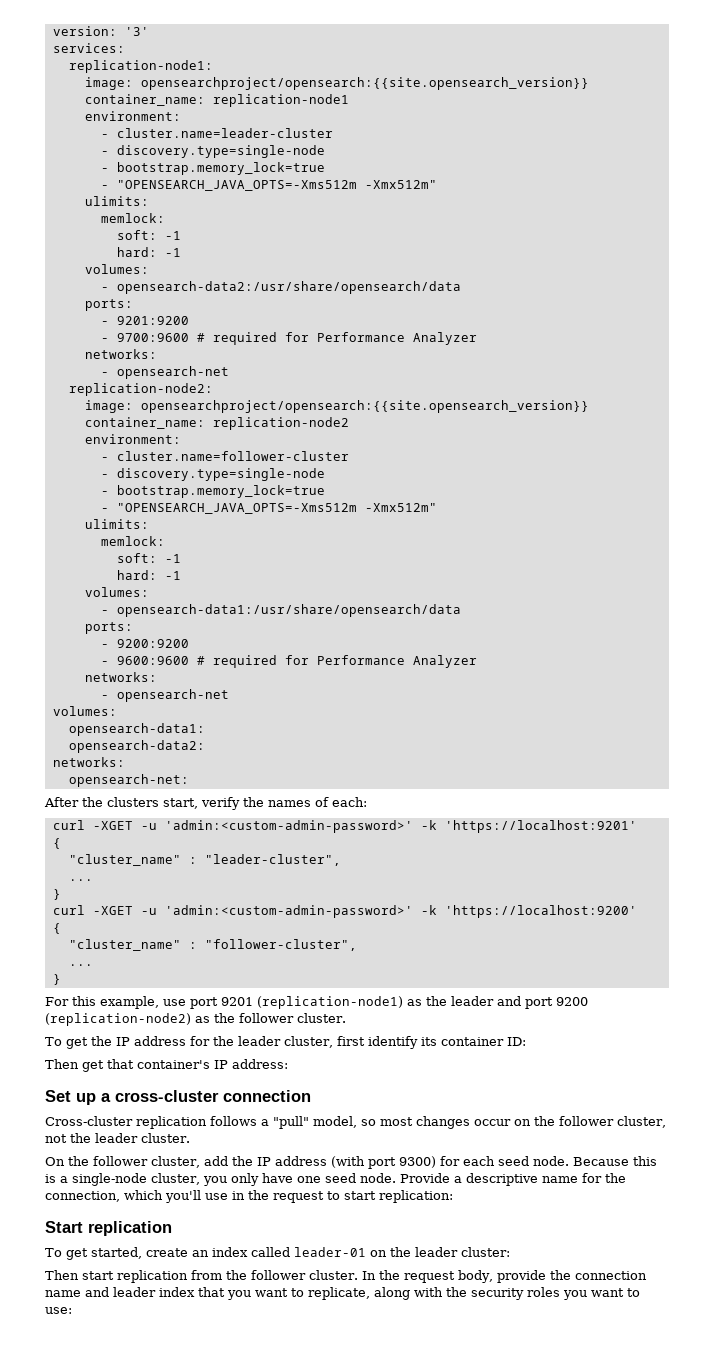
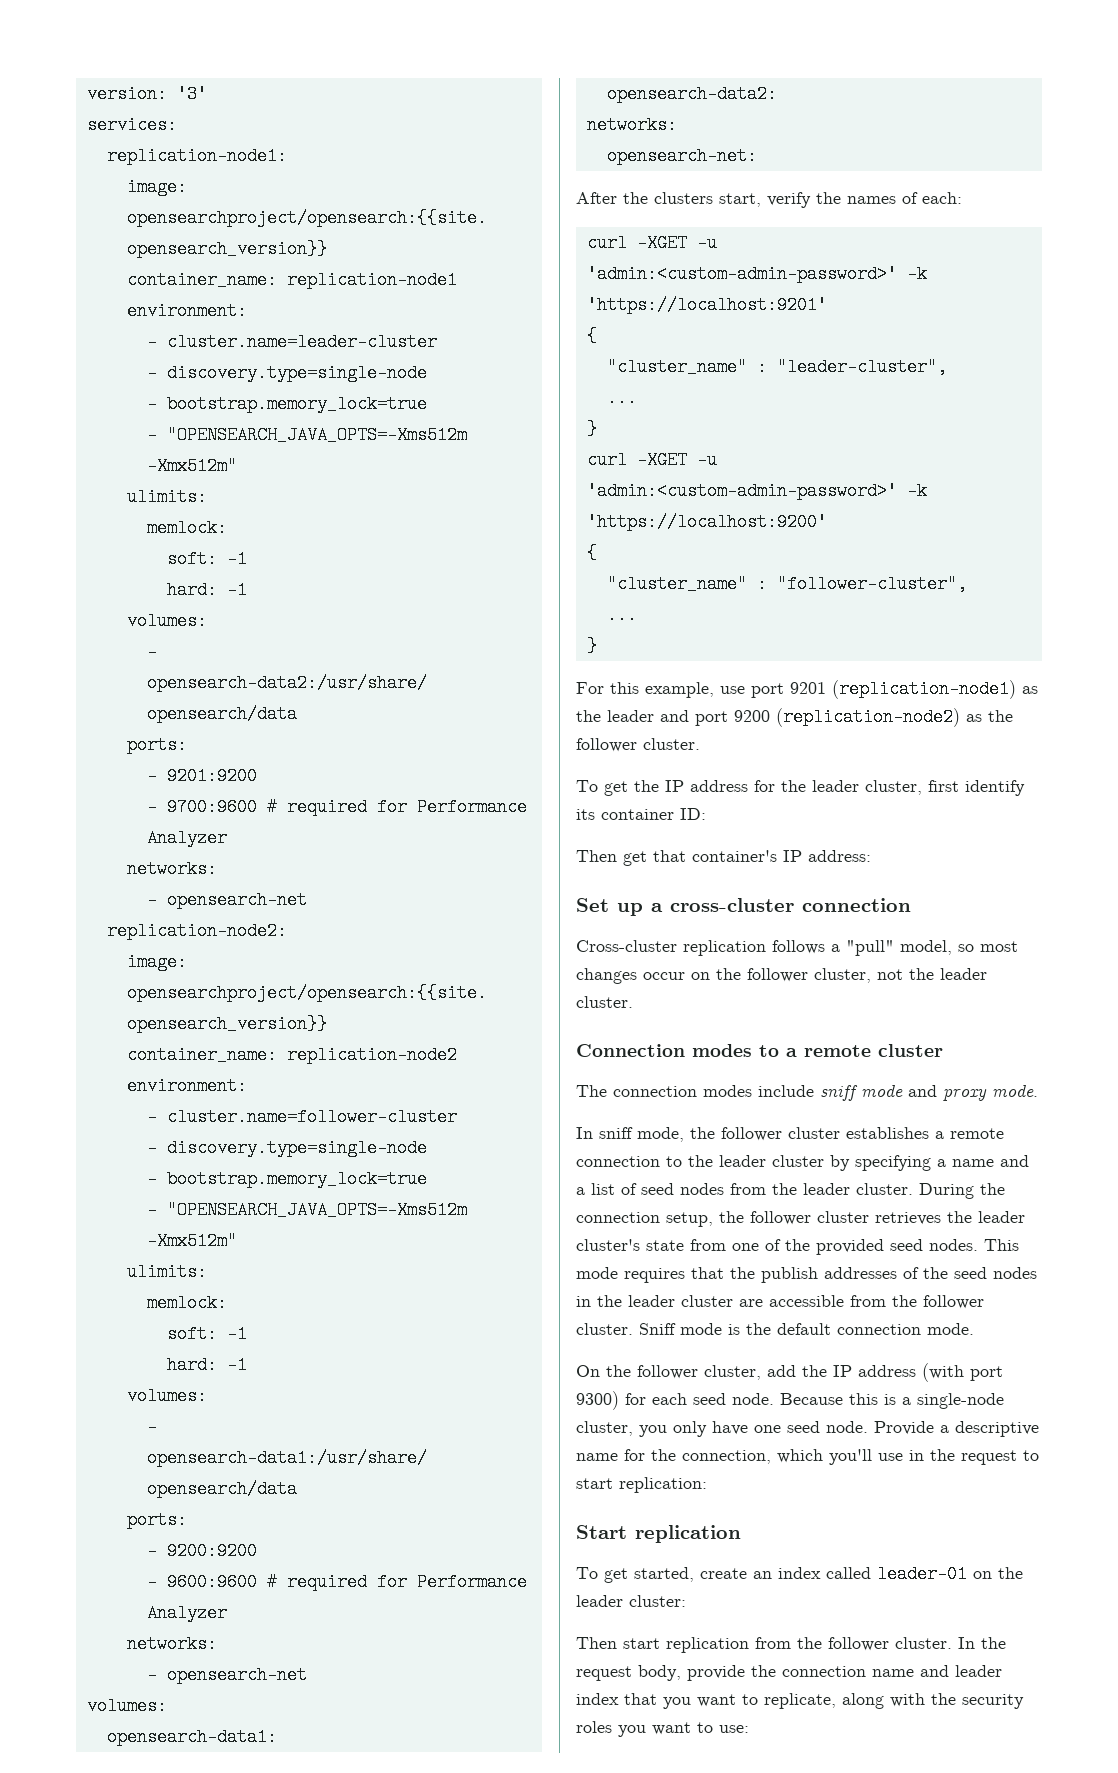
+ Connection modes to a remote cluster
+ The connection modes include sniff mode and proxy mode.
+ In sniff mode, the follower cluster establishes a remote connection to the leader cluster by specifying a name and a list of seed nodes from the leader cluster. During the connection setup, the follower cluster retrieves the leader cluster's state from one of the provided seed nodes. This mode requires that the publish addresses of the seed nodes in the leader cluster are accessible from the follower cluster. Sniff mode is the default connection mode.

